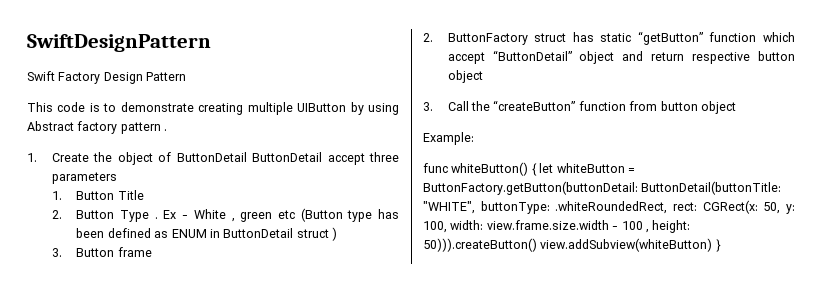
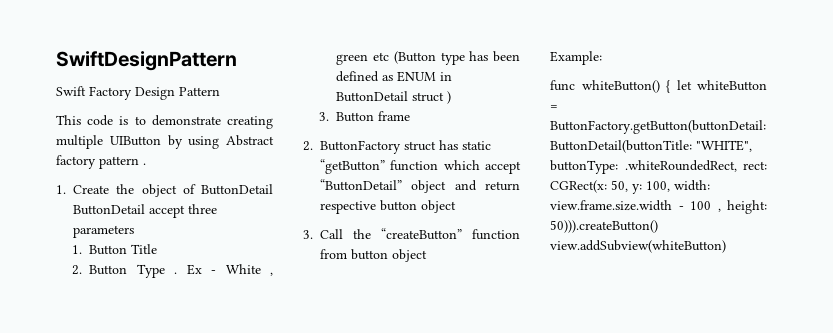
- func whiteButton() { let whiteButton = ButtonFactory.getButton(buttonDetail: ButtonDetail(buttonTitle: "WHITE", buttonType: .whiteRoundedRect, rect: CGRect(x: 50, y: 100, width: view.frame.size.width - 100 , height: 50))).createButton() view.addSubview(whiteButton) }
+ func whiteButton() { let whiteButton = ButtonFactory.getButton(buttonDetail: ButtonDetail(buttonTitle: "WHITE", buttonType: .whiteRoundedRect, rect: CGRect(x: 50, y: 100, width: view.frame.size.width - 100 , height: 50))).createButton() view.addSubview(whiteButton)

